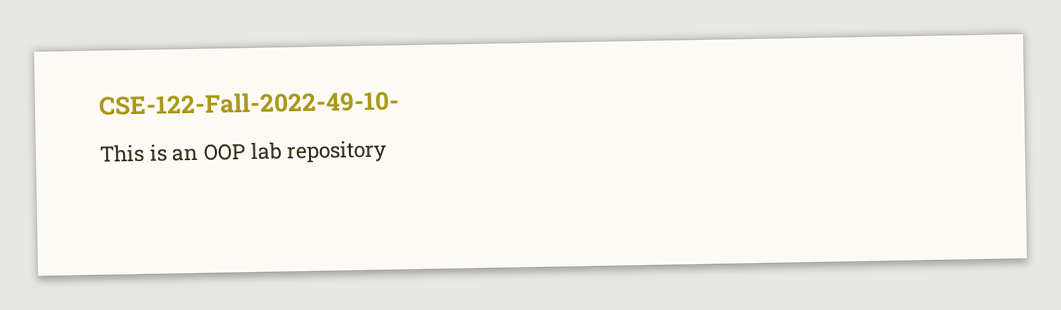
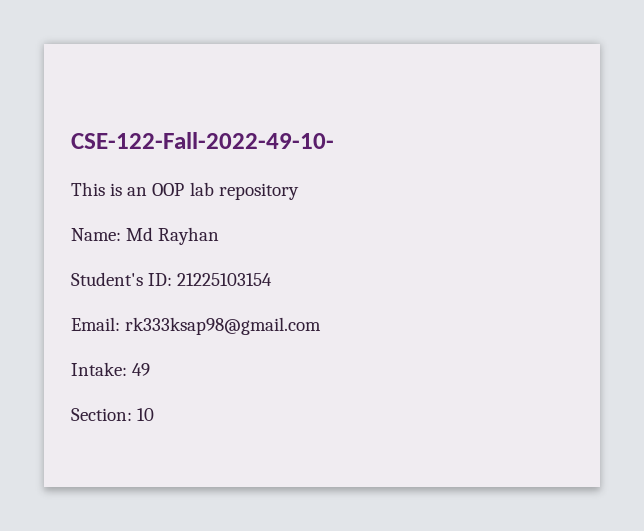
+ Name: Md Rayhan
+ Student's ID: 21225103154
+ Email: rk333ksap98@gmail.com
+ Intake: 49
+ Section: 10

